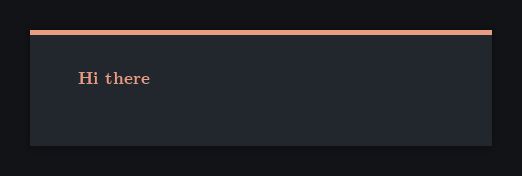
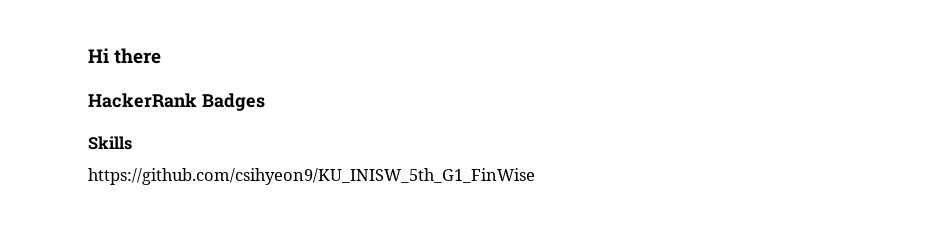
+ HackerRank Badges
+ Skills
+ https://github.com/csihyeon9/KU_INISW_5th_G1_FinWise

